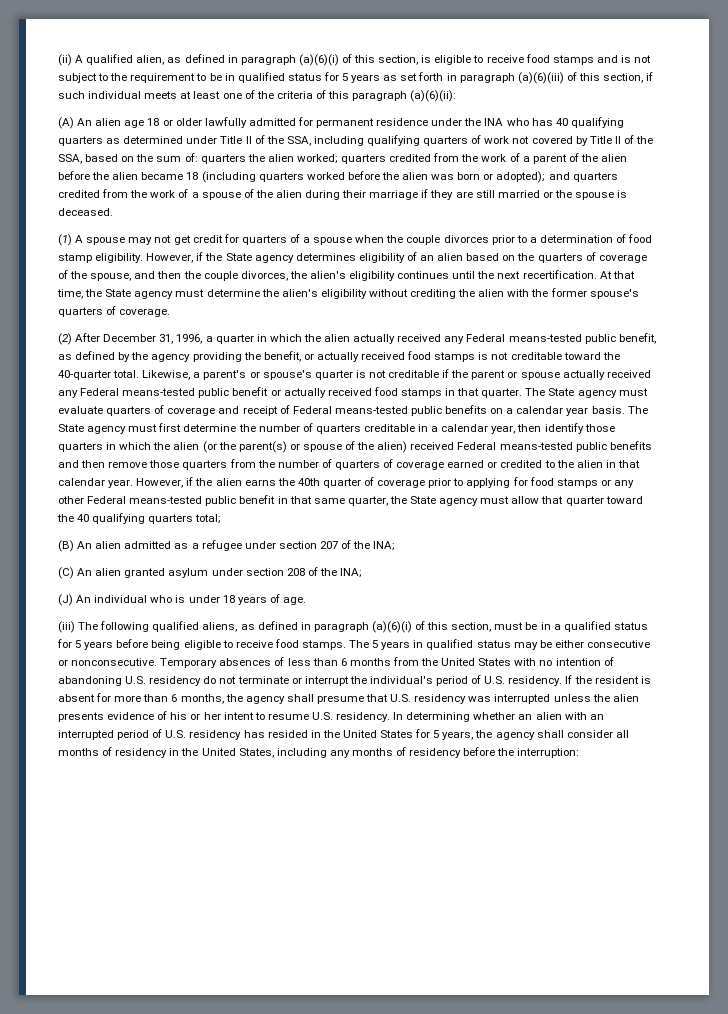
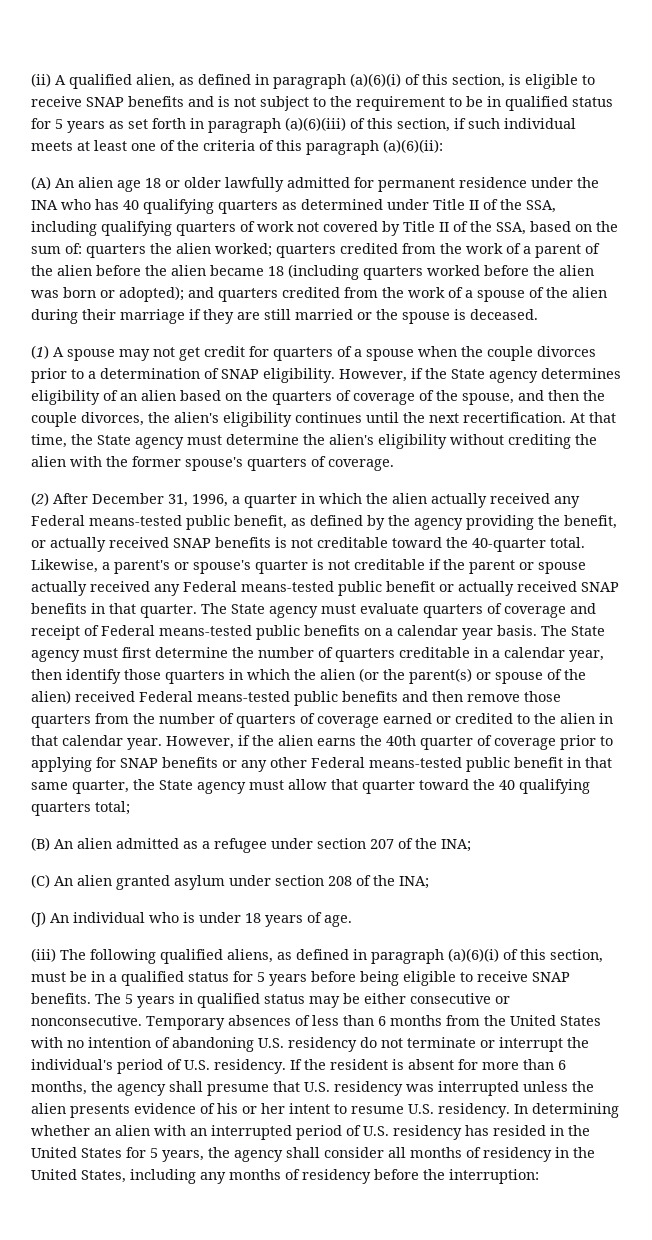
- (ii) A qualified alien, as defined in paragraph (a)(6)(i) of this section, is eligible to receive food stamps and is not subject to the requirement to be in qualified status for 5 years as set forth in paragraph (a)(6)(iii) of this section, if such individual meets at least one of the criteria of this paragraph (a)(6)(ii):
+ (ii) A qualified alien, as defined in paragraph (a)(6)(i) of this section, is eligible to receive SNAP benefits and is not subject to the requirement to be in qualified status for 5 years as set forth in paragraph (a)(6)(iii) of this section, if such individual meets at least one of the criteria of this paragraph (a)(6)(ii):
- (1) A spouse may not get credit for quarters of a spouse when the couple divorces prior to a determination of food stamp eligibility.
+ (1) A spouse may not get credit for quarters of a spouse when the couple divorces prior to a determination of SNAP eligibility.
- (2) After December 31, 1996, a quarter in which the alien actually received any Federal means-tested public benefit, as defined by the agency providing the benefit, or actually received food stamps is not creditable toward the 40-quarter total.
+ (2) After December 31, 1996, a quarter in which the alien actually received any Federal means-tested public benefit, as defined by the agency providing the benefit, or actually received SNAP benefits is not creditable toward the 40-quarter total.
- Likewise, a parent's or spouse's quarter is not creditable if the parent or spouse actually received any Federal means-tested public benefit or actually received food stamps in that quarter.
+ Likewise, a parent's or spouse's quarter is not creditable if the parent or spouse actually received any Federal means-tested public benefit or actually received SNAP benefits in that quarter.
- However, if the alien earns the 40th quarter of coverage prior to applying for food stamps or any other Federal means-tested public benefit in that same quarter, the State agency must allow that quarter toward the 40 qualifying quarters total;
+ However, if the alien earns the 40th quarter of coverage prior to applying for SNAP benefits or any other Federal means-tested public benefit in that same quarter, the State agency must allow that quarter toward the 40 qualifying quarters total;
- (iii) The following qualified aliens, as defined in paragraph (a)(6)(i) of this section, must be in a qualified status for 5 years before being eligible to receive food stamps.
+ (iii) The following qualified aliens, as defined in paragraph (a)(6)(i) of this section, must be in a qualified status for 5 years before being eligible to receive SNAP benefits.

